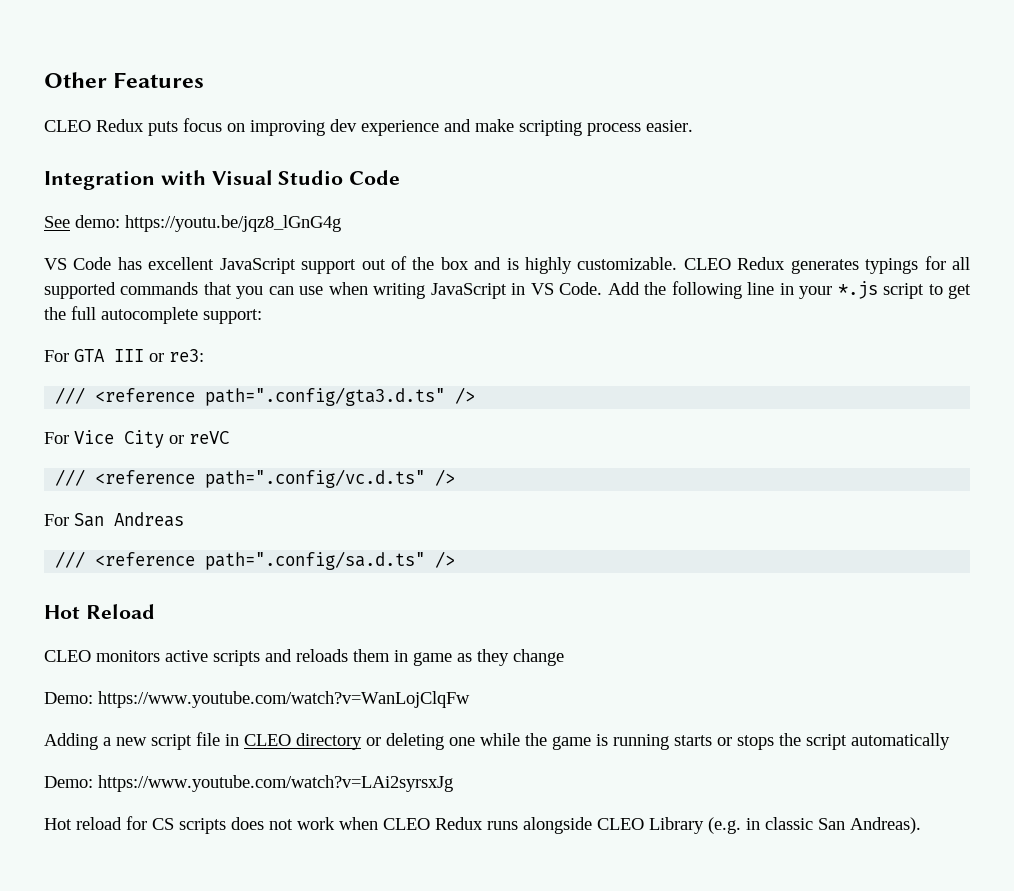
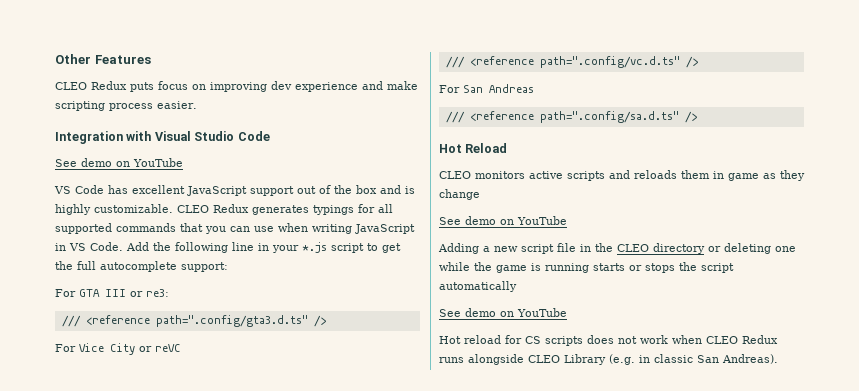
  Integration with Visual Studio Code
- See demo: https://youtu.be/jqz8_lGnG4g
+ See demo on YouTube
  CLEO monitors active scripts and reloads them in game as they change
- Demo: https://www.youtube.com/watch?v=WanLojClqFw
+ See demo on YouTube
- Adding a new script file in CLEO directory or deleting one while the game is running starts or stops the script automatically
- Demo: https://www.youtube.com/watch?v=LAi2syrsxJg
+ Adding a new script file in the CLEO directory or deleting one while the game is running starts or stops the script automatically
+ See demo on YouTube

